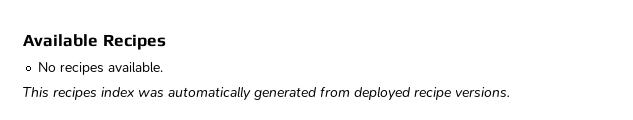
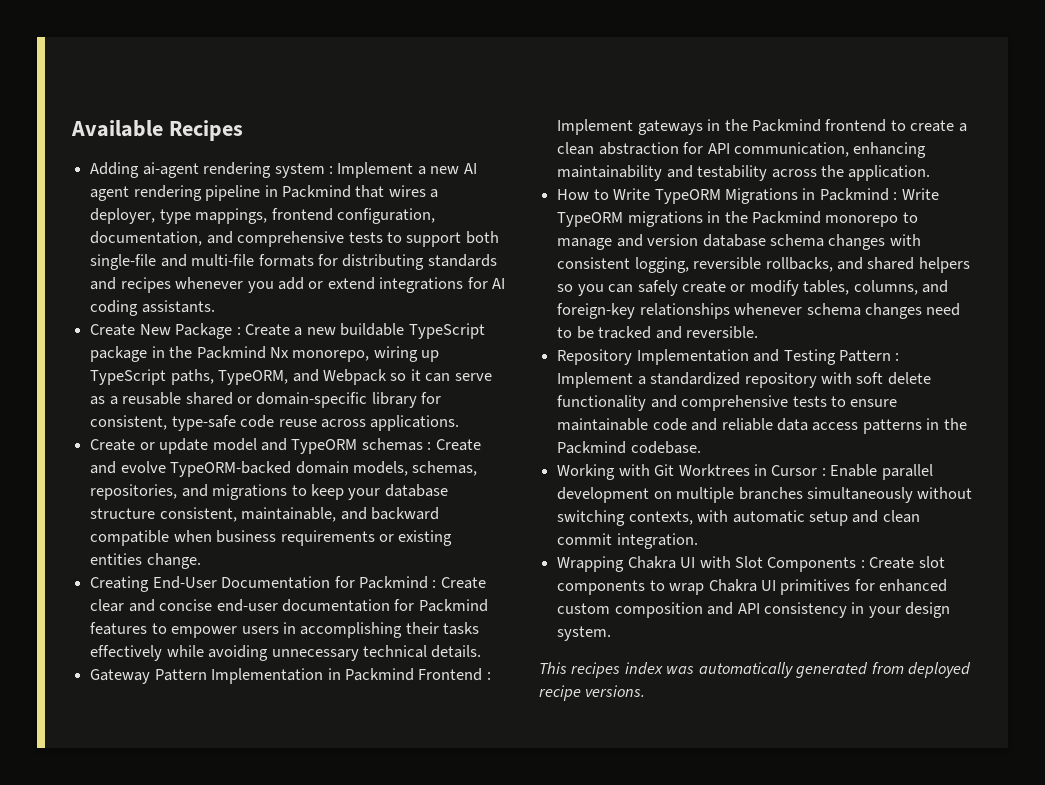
- No recipes available.
+ Adding ai-agent rendering system : Implement a new AI agent rendering pipeline in Packmind that wires a deployer, type mappings, frontend configuration, documentation, and comprehensive tests to support both single-file and multi-file formats for distributing standards and recipes whenever you add or extend integrations for AI coding assistants.
+ Create New Package : Create a new buildable TypeScript package in the Packmind Nx monorepo, wiring up TypeScript paths, TypeORM, and Webpack so it can serve as a reusable shared or domain-specific library for consistent, type-safe code reuse across applications.
+ Create or update model and TypeORM schemas : Create and evolve TypeORM-backed domain models, schemas, repositories, and migrations to keep your database structure consistent, maintainable, and backward compatible when business requirements or existing entities change.
+ Creating End-User Documentation for Packmind : Create clear and concise end-user documentation for Packmind features to empower users in accomplishing their tasks effectively while avoiding unnecessary technical details.
+ Gateway Pattern Implementation in Packmind Frontend : Implement gateways in the Packmind frontend to create a clean abstraction for API communication, enhancing maintainability and testability across the application.
+ How to Write TypeORM Migrations in Packmind : Write TypeORM migrations in the Packmind monorepo to manage and version database schema changes with consistent logging, reversible rollbacks, and shared helpers so you can safely create or modify tables, columns, and foreign-key relationships whenever schema changes need to be tracked and reversible.
+ Repository Implementation and Testing Pattern : Implement a standardized repository with soft delete functionality and comprehensive tests to ensure maintainable code and reliable data access patterns in the Packmind codebase.
+ Working with Git Worktrees in Cursor : Enable parallel development on multiple branches simultaneously without switching contexts, with automatic setup and clean commit integration.
+ Wrapping Chakra UI with Slot Components : Create slot components to wrap Chakra UI primitives for enhanced custom composition and API consistency in your design system.

